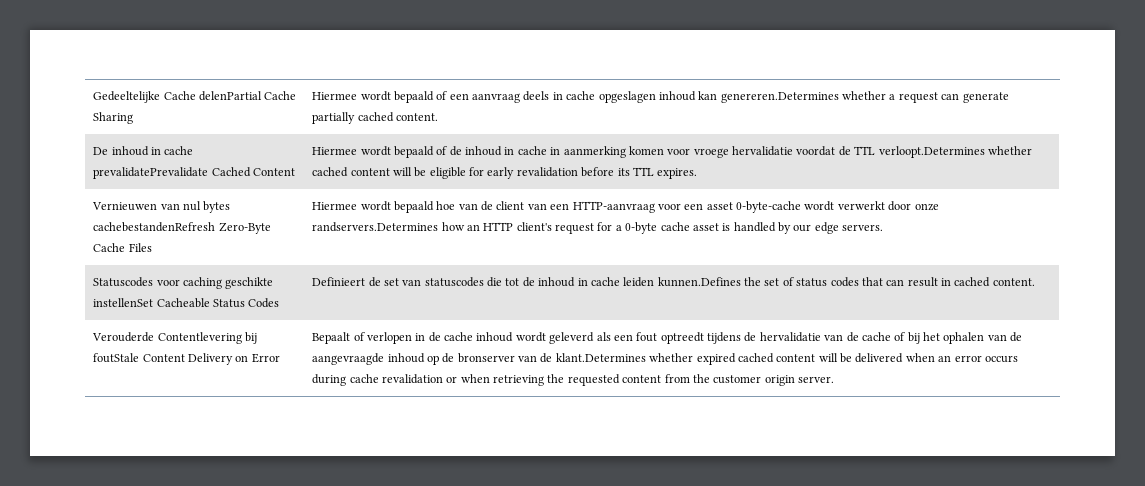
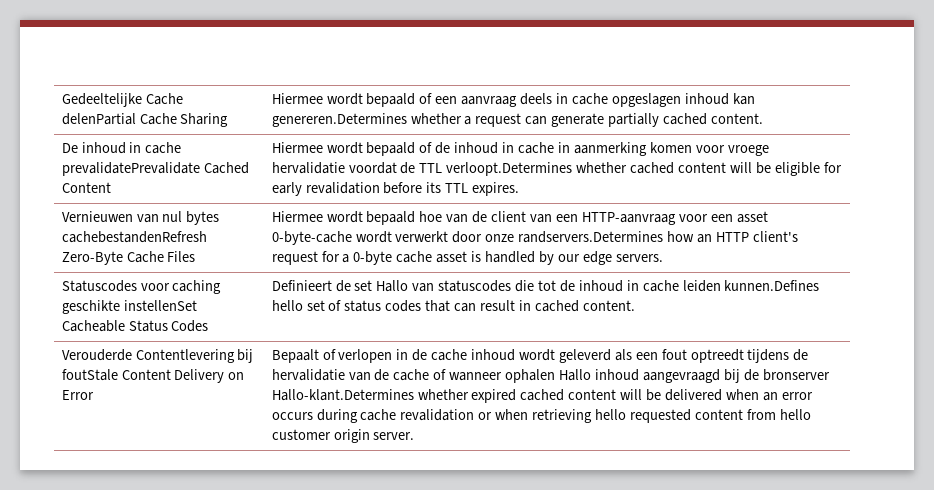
- Statuscodes voor caching geschikte instellenSet Cacheable Status Codes | Definieert de set van statuscodes die tot de inhoud in cache leiden kunnen.Defines the set of status codes that can result in cached content.
+ Statuscodes voor caching geschikte instellenSet Cacheable Status Codes | Definieert de set Hallo van statuscodes die tot de inhoud in cache leiden kunnen.Defines hello set of status codes that can result in cached content.
- Bepaalt of verlopen in de cache inhoud wordt geleverd als een fout optreedt tijdens de hervalidatie van de cache of bij het ophalen van de aangevraagde inhoud op de bronserver van de klant.Determines whether expired cached content will be delivered when an error occurs during cache revalidation or when retrieving the requested content from the customer origin server.
+ Bepaalt of verlopen in de cache inhoud wordt geleverd als een fout optreedt tijdens de hervalidatie van de cache of wanneer ophalen Hallo inhoud aangevraagd bij de bronserver Hallo-klant.Determines whether expired cached content will be delivered when an error occurs during cache revalidation or when retrieving hello requested content from hello customer origin server.

